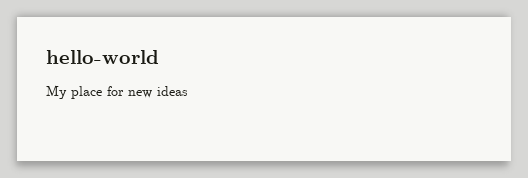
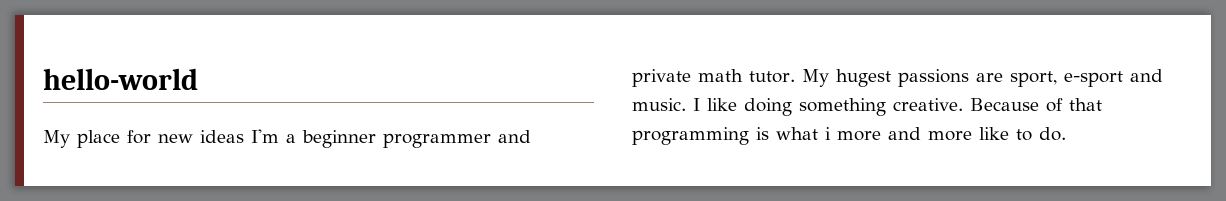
- My place for new ideas
+ My place for new ideas I'm a beginner programmer and private math tutor. My hugest passions are sport, e-sport and music. I like doing something creative. Because of that programming is what i more and more like to do.

